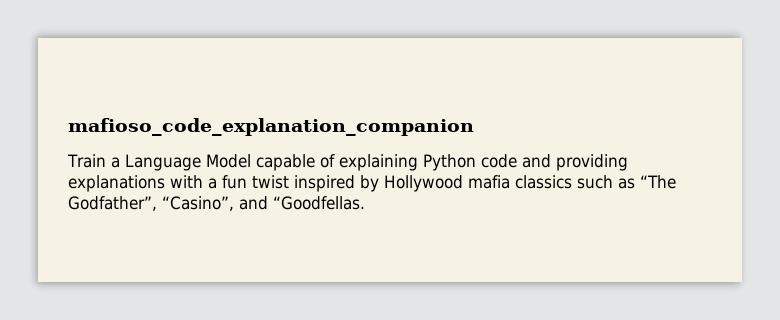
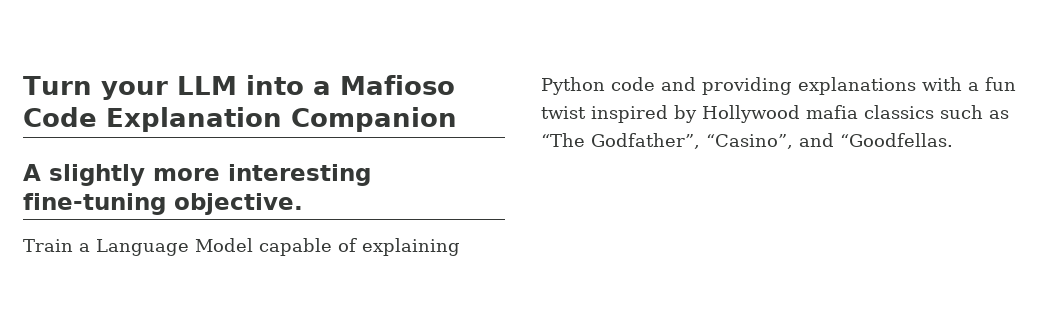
- mafioso_code_explanation_companion
+ Turn your LLM into a Mafioso Code Explanation Companion
+ A slightly more interesting fine-tuning objective.

